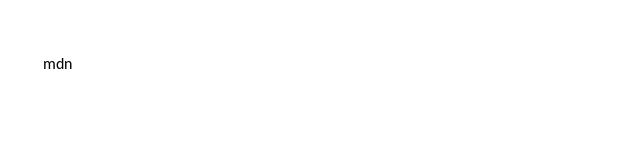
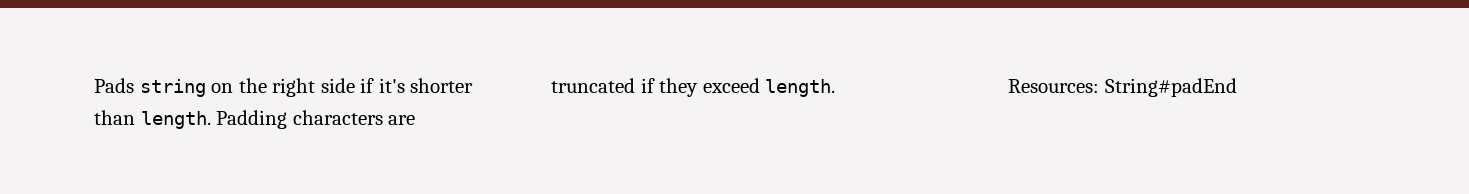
- mdn
+ Pads string on the right side if it's shorter than length. Padding characters are truncated if they exceed length.
+ Resources: String#padEnd

